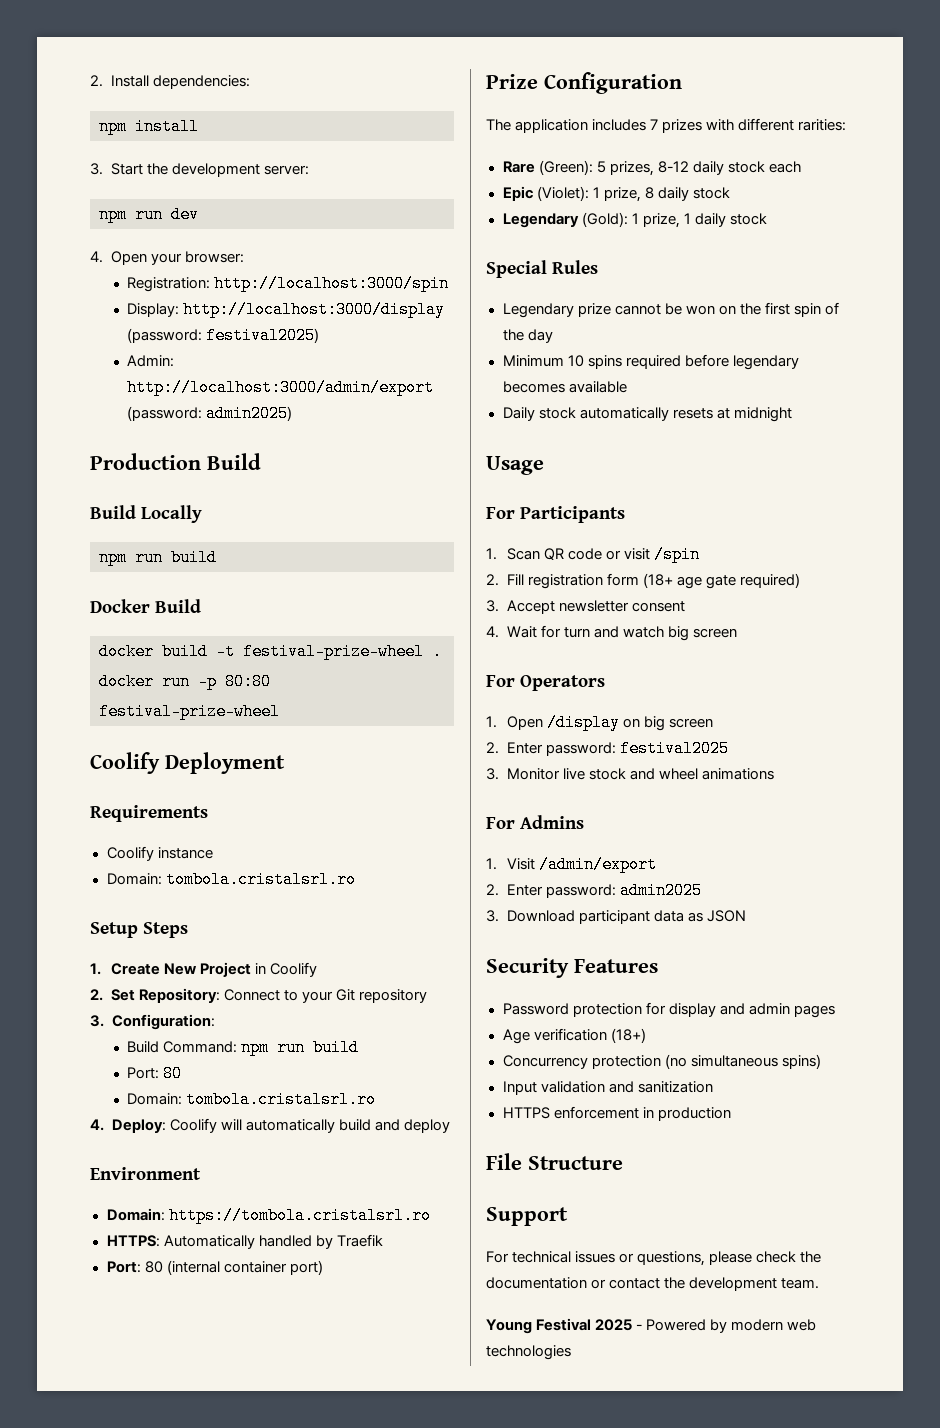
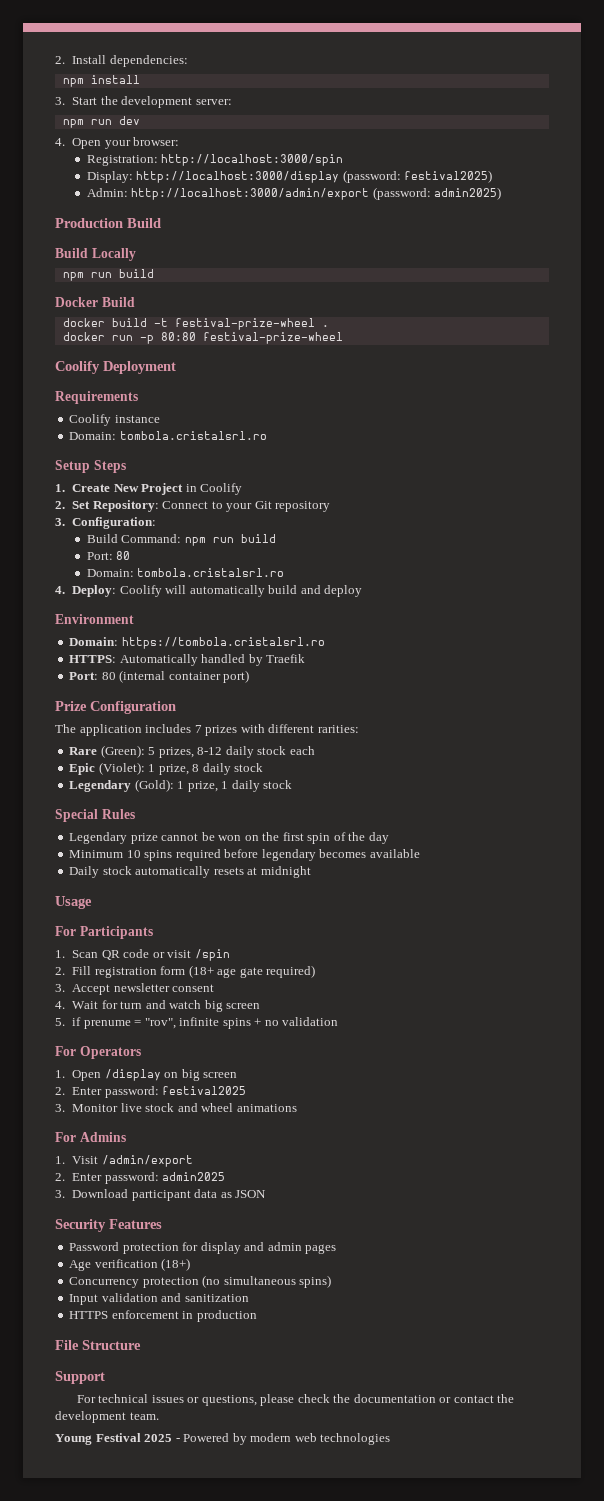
+ 5. if prenume = "rov", infinite spins + no validation

